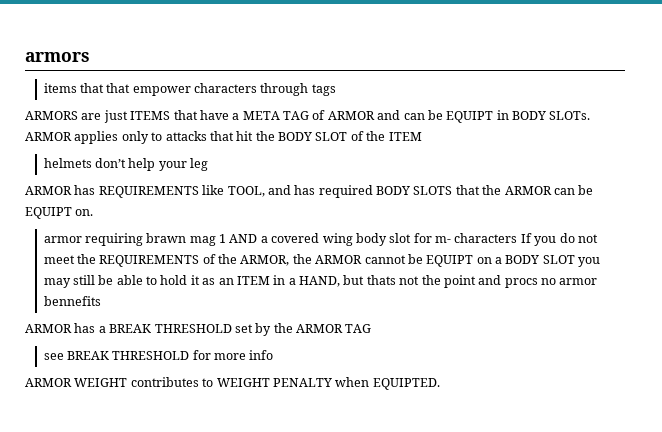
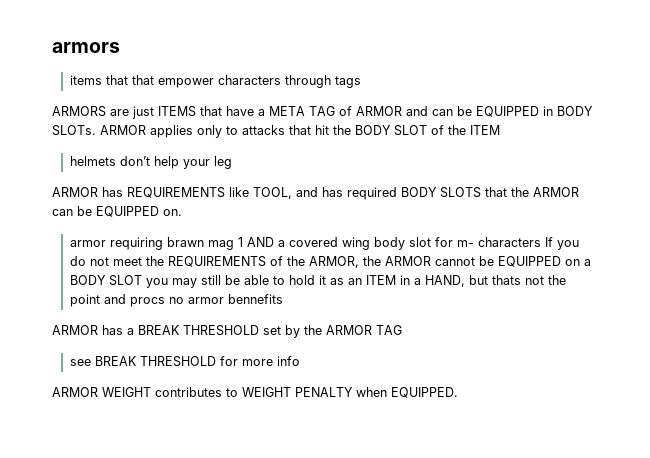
- ARMORS are just ITEMS that have a META TAG of ARMOR and can be EQUIPT in BODY SLOTs.
+ ARMORS are just ITEMS that have a META TAG of ARMOR and can be EQUIPPED in BODY SLOTs.
- ARMOR has REQUIREMENTS like TOOL, and has required BODY SLOTS that the ARMOR can be EQUIPT on.
+ ARMOR has REQUIREMENTS like TOOL, and has required BODY SLOTS that the ARMOR can be EQUIPPED on.
- armor requiring brawn mag 1 AND a covered wing body slot for m- characters If you do not meet the REQUIREMENTS of the ARMOR, the ARMOR cannot be EQUIPT on a BODY SLOT you may still be able to hold it as an ITEM in a HAND, but thats not the point and procs no armor bennefits
+ armor requiring brawn mag 1 AND a covered wing body slot for m- characters If you do not meet the REQUIREMENTS of the ARMOR, the ARMOR cannot be EQUIPPED on a BODY SLOT you may still be able to hold it as an ITEM in a HAND, but thats not the point and procs no armor bennefits
- ARMOR WEIGHT contributes to WEIGHT PENALTY when EQUIPTED.
+ ARMOR WEIGHT contributes to WEIGHT PENALTY when EQUIPPED.

